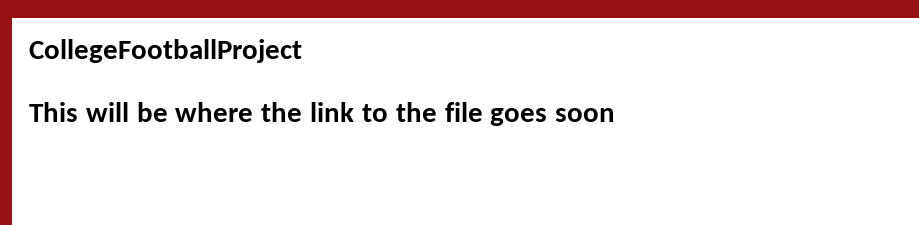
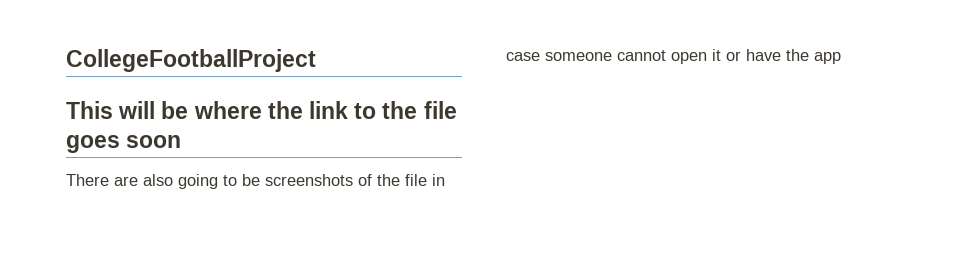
+ There are also going to be screenshots of the file in case someone cannot open it or have the app

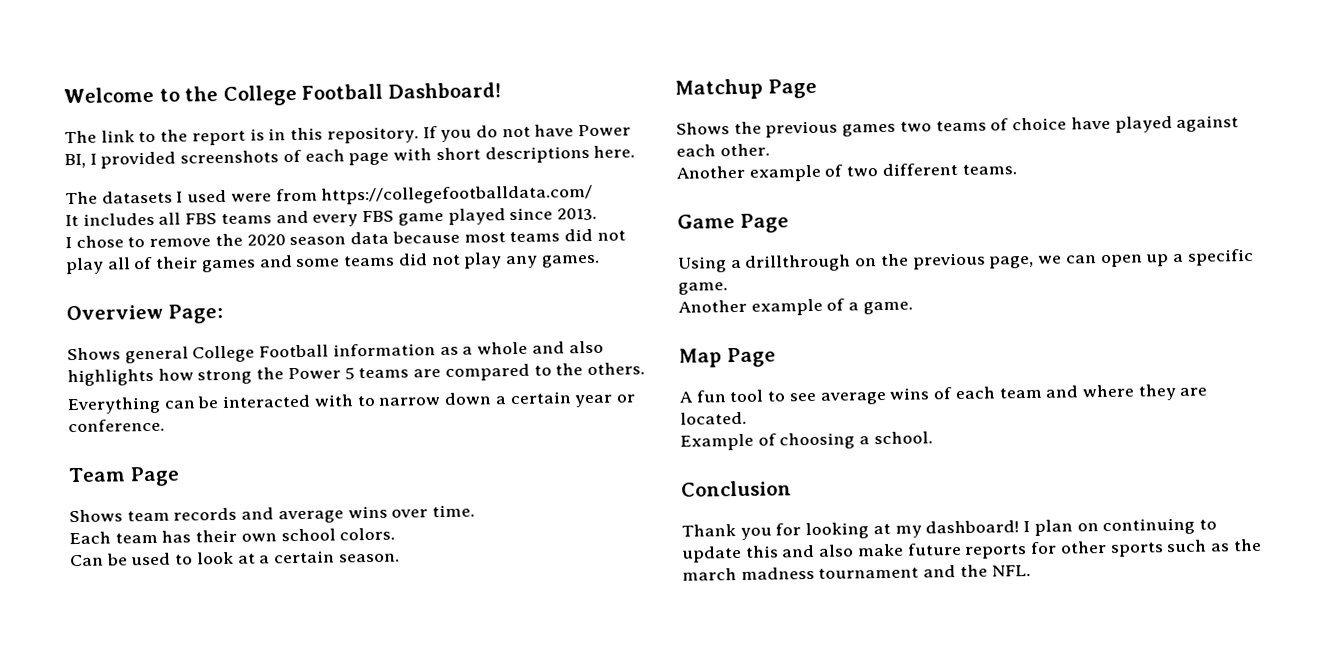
- CollegeFootballProject
- This will be where the link to the file goes soon
- There are also going to be screenshots of the file in case someone cannot open it or have the app
+ Welcome to the College Football Dashboard!
+ The link to the report is in this repository. If you do not have Power BI, I provided screenshots of each page with short descriptions here.
+ The datasets I used were from https://collegefootballdata.com/
+ It includes all FBS teams and every FBS game played since 2013.
+ I chose to remove the 2020 season data because most teams did not play all of their games and some teams did not play any games.
+ Overview Page:
+ Shows general College Football information as a whole and also highlights how strong the Power 5 teams are compared to the others.
+ Everything can be interacted with to narrow down a certain year or conference.
+ Team Page
+ Shows team records and average wins over time.
+ Each team has their own school colors.
+ Can be used to look at a certain season.
+ Matchup Page
+ Shows the previous games two teams of choice have played against each other.
+ Another example of two different teams.
+ Game Page
+ Using a drillthrough on the previous page, we can open up a specific game.
+ Another example of a game.
+ Map Page
+ A fun tool to see average wins of each team and where they are located.
+ Example of choosing a school.
+ Conclusion
+ Thank you for looking at my dashboard! I plan on continuing to update this and also make future reports for other sports such as the march madness tournament and the NFL.

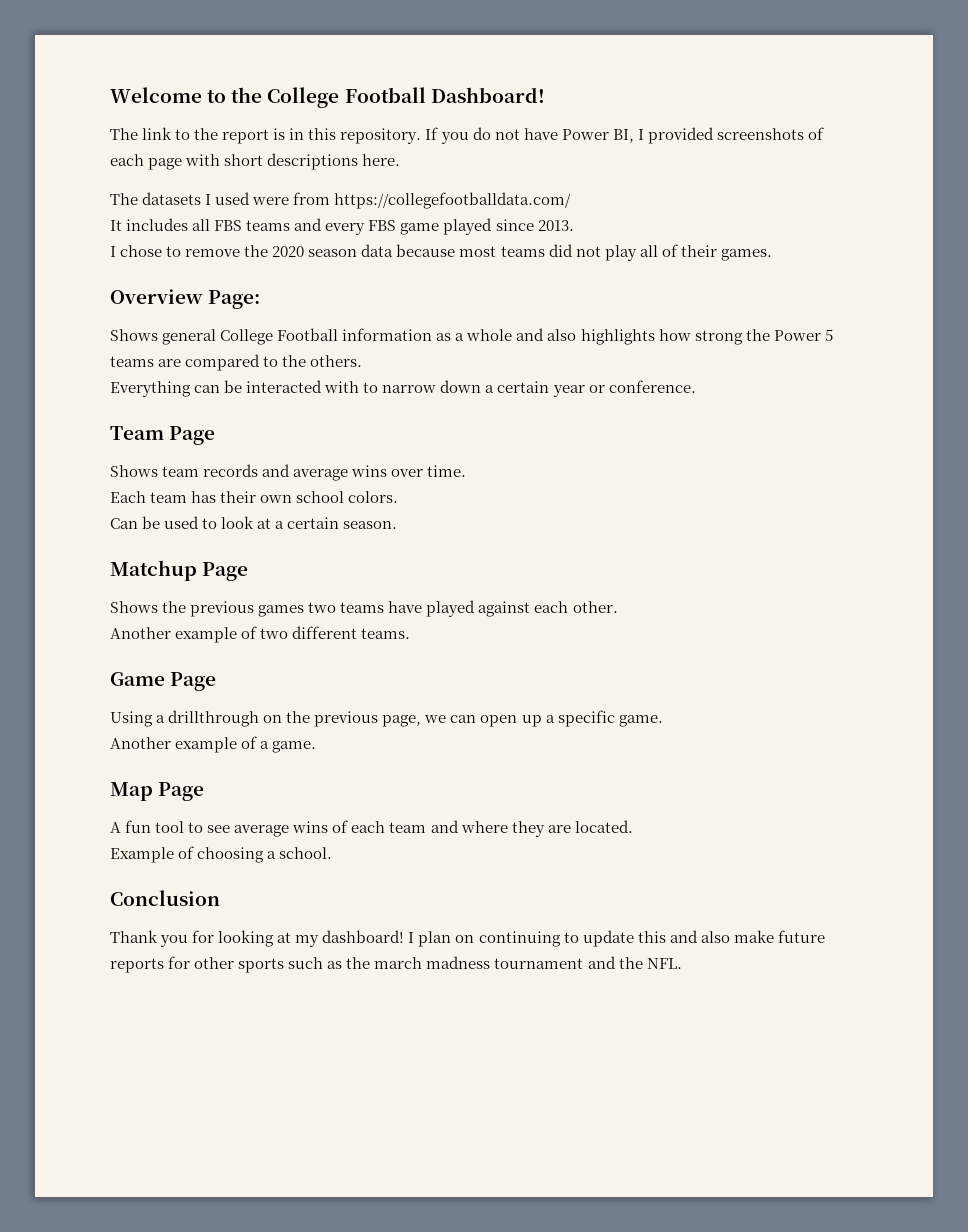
- I chose to remove the 2020 season data because most teams did not play all of their games and some teams did not play any games.
+ I chose to remove the 2020 season data because most teams did not play all of their games.
- Shows the previous games two teams of choice have played against each other.
+ Shows the previous games two teams have played against each other.

